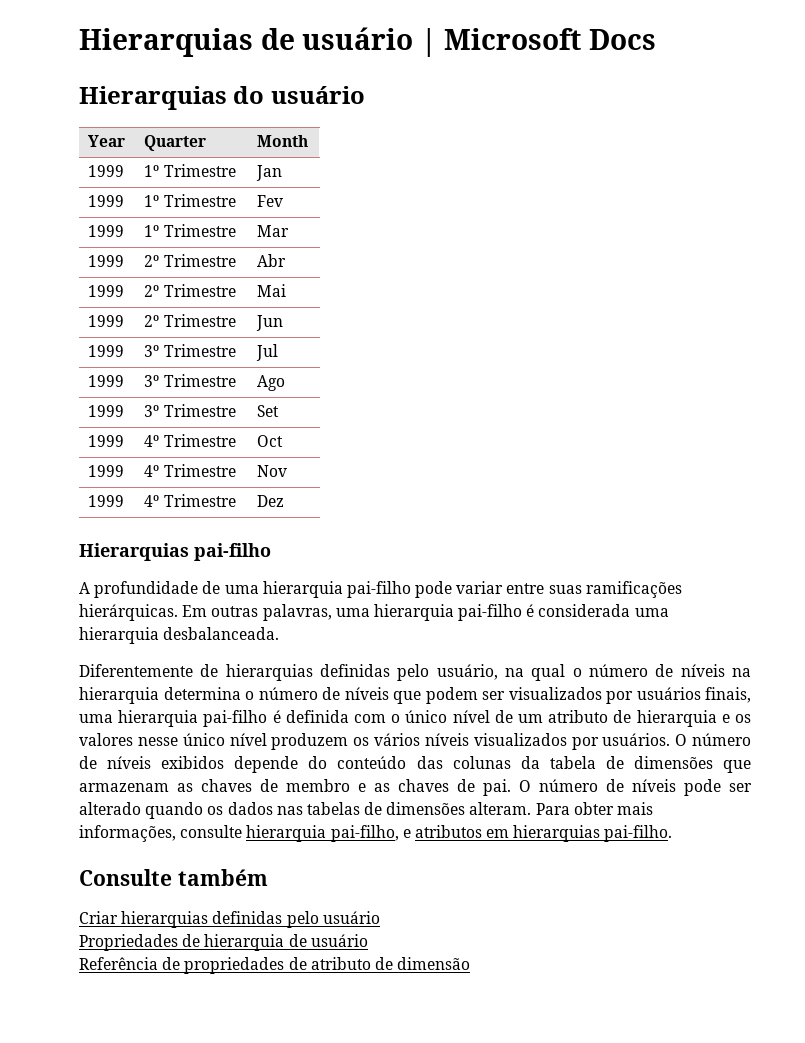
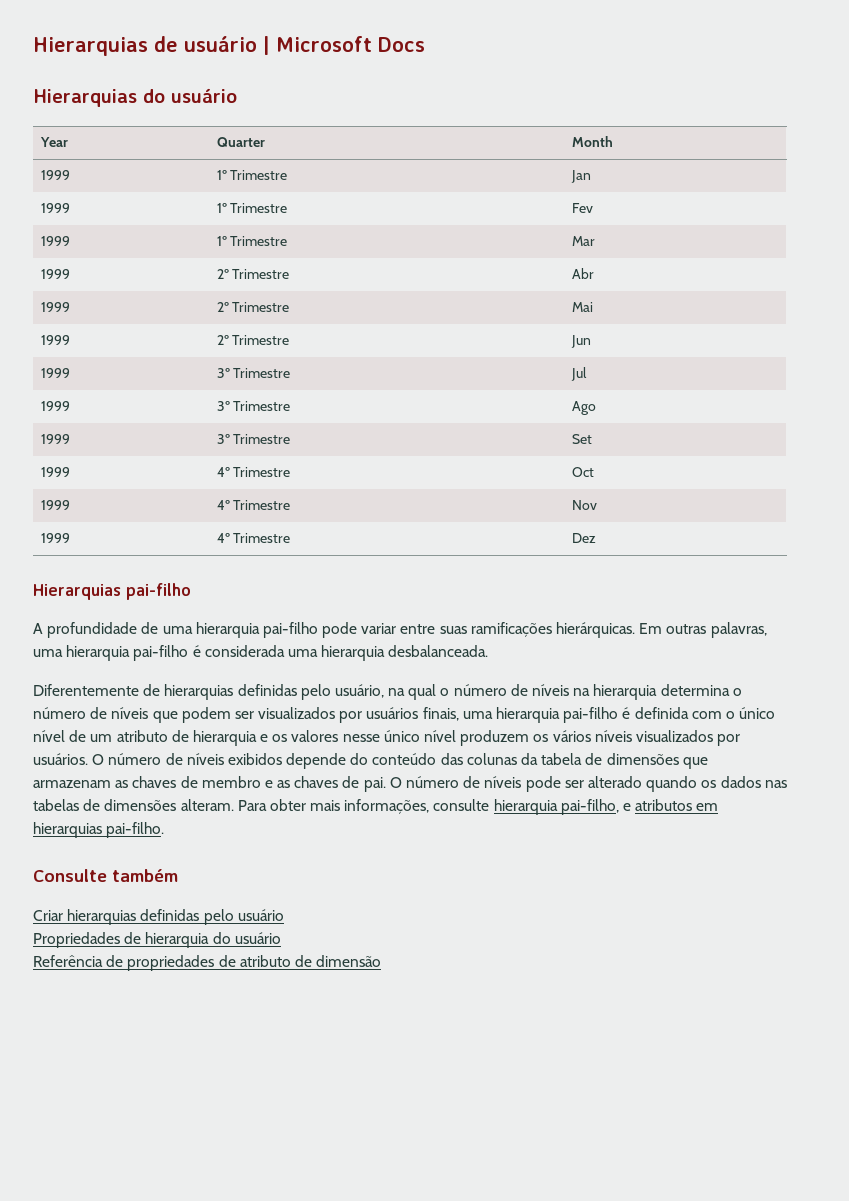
- Propriedades de hierarquia de usuário
+ Propriedades de hierarquia do usuário

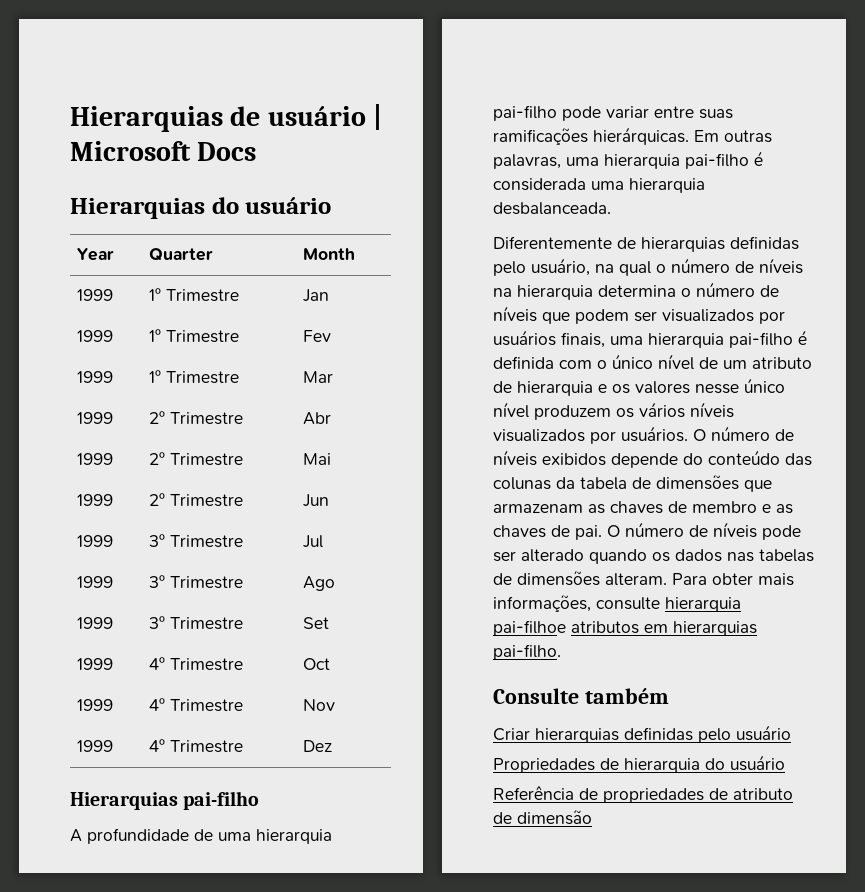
- Para obter mais informações, consulte hierarquia pai-filho, e atributos em hierarquias pai-filho.
+ Para obter mais informações, consulte hierarquia pai-filhoe atributos em hierarquias pai-filho.

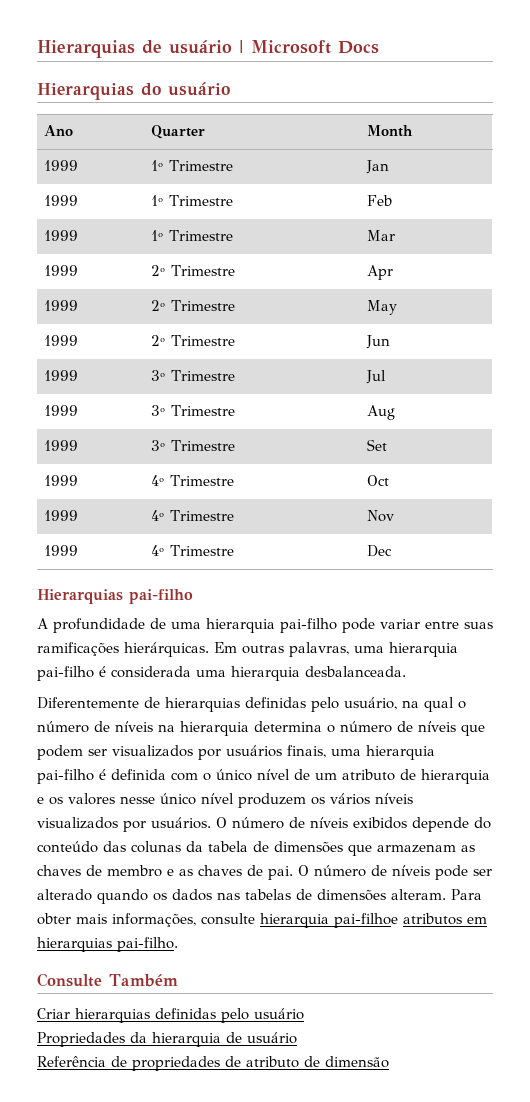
- Year | Quarter | Month
+ Ano | Quarter | Month
- 1999 | 1º Trimestre | Fev
+ 1999 | 1º Trimestre | Feb
- 1999 | 2º Trimestre | Abr
- 1999 | 2º Trimestre | Mai
+ 1999 | 2º Trimestre | Apr
+ 1999 | 2º Trimestre | May
- 1999 | 3º Trimestre | Ago
+ 1999 | 3º Trimestre | Aug
- 1999 | 4º Trimestre | Dez
+ 1999 | 4º Trimestre | Dec
- Consulte também
+ Consulte Também
- Propriedades de hierarquia do usuário
+ Propriedades da hierarquia de usuário

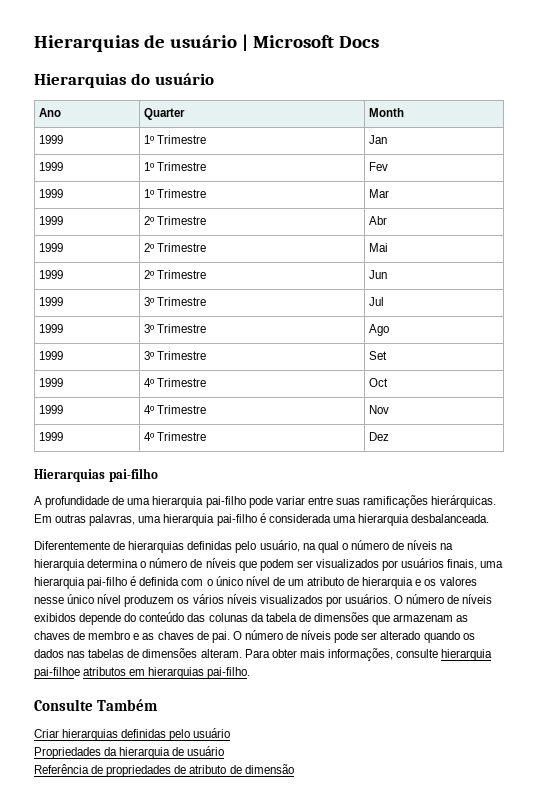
- 1999 | 1º Trimestre | Feb
+ 1999 | 1º Trimestre | Fev
- 1999 | 2º Trimestre | Apr
- 1999 | 2º Trimestre | May
+ 1999 | 2º Trimestre | Abr
+ 1999 | 2º Trimestre | Mai
- 1999 | 3º Trimestre | Aug
+ 1999 | 3º Trimestre | Ago
- 1999 | 4º Trimestre | Dec
+ 1999 | 4º Trimestre | Dez

